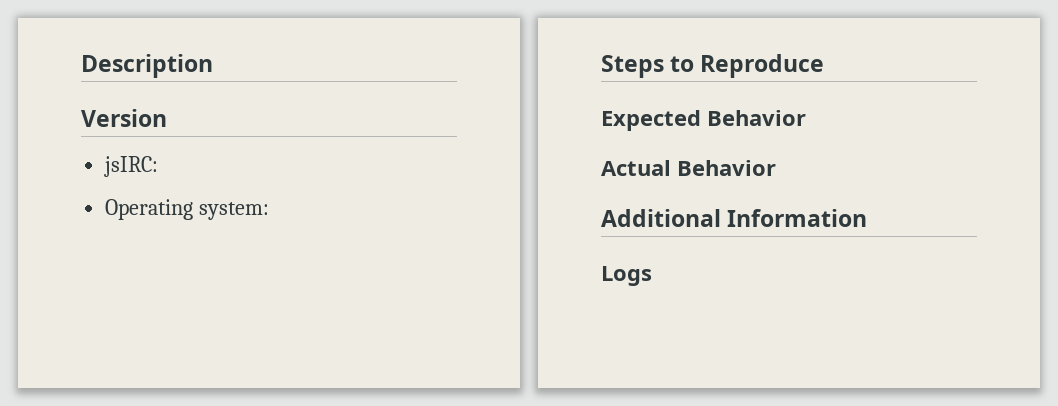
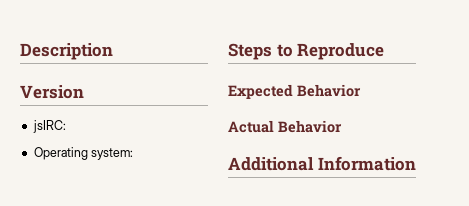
- Logs

